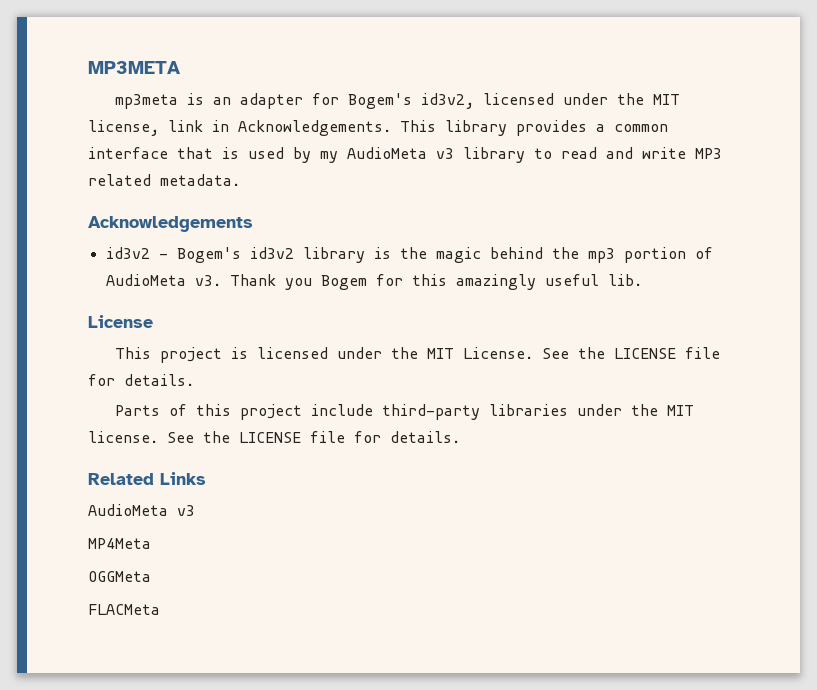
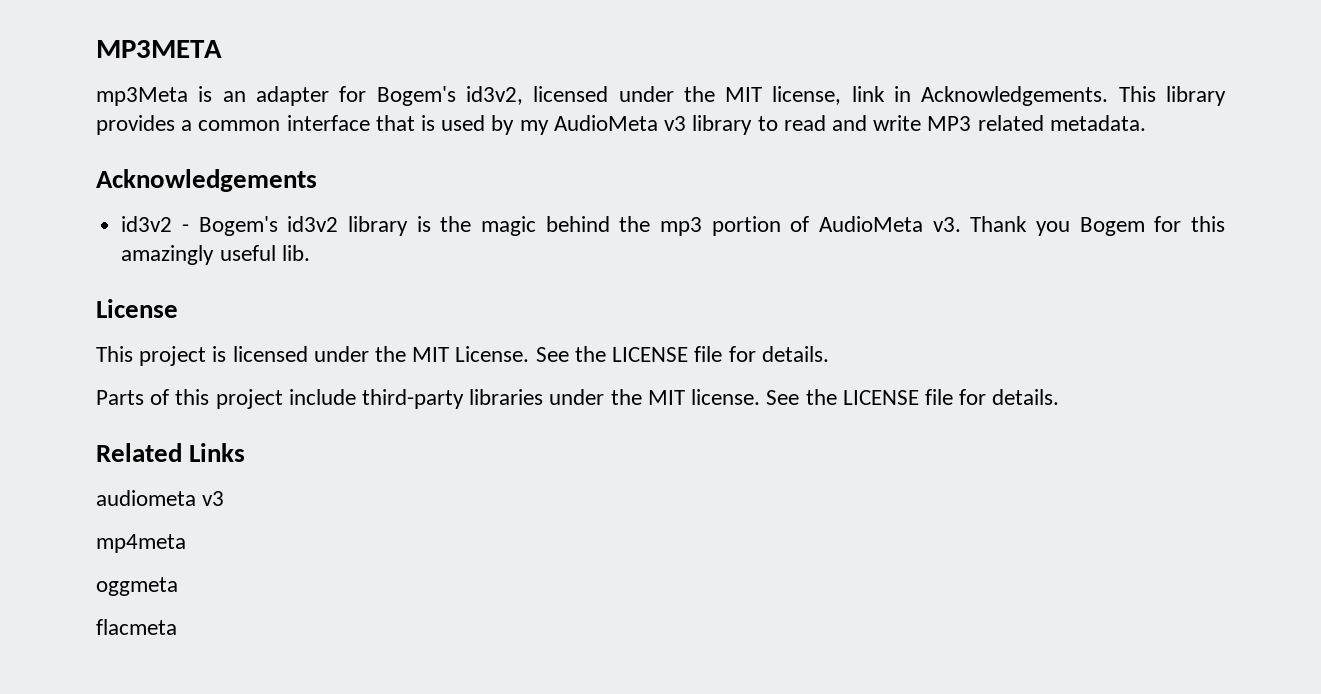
- mp3meta is an adapter for Bogem's id3v2, licensed under the MIT license, link in Acknowledgements.
+ mp3Meta is an adapter for Bogem's id3v2, licensed under the MIT license, link in Acknowledgements.
  Related Links
- AudioMeta v3
+ audiometa v3
- MP4Meta
- OGGMeta
- FLACMeta
+ mp4meta
+ oggmeta
+ flacmeta

